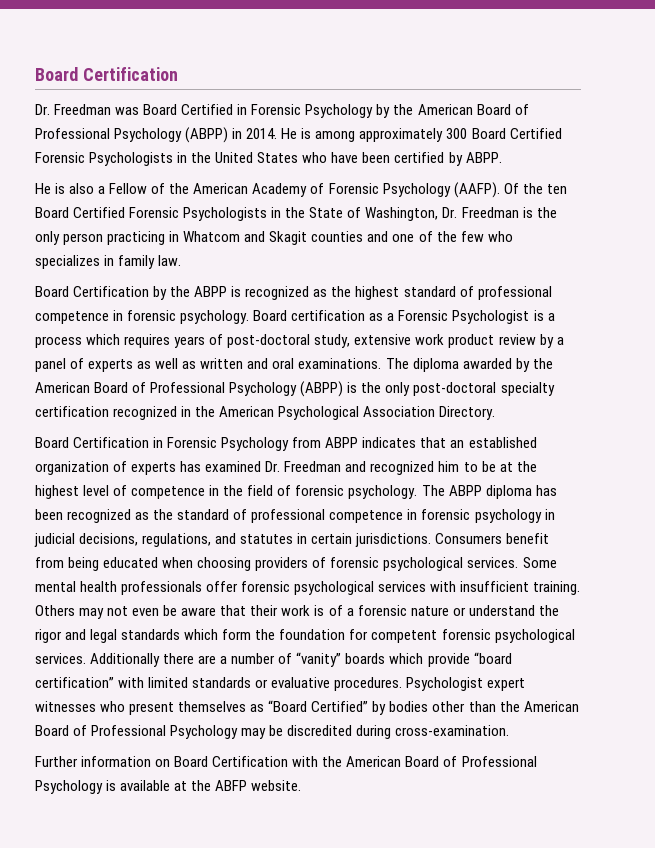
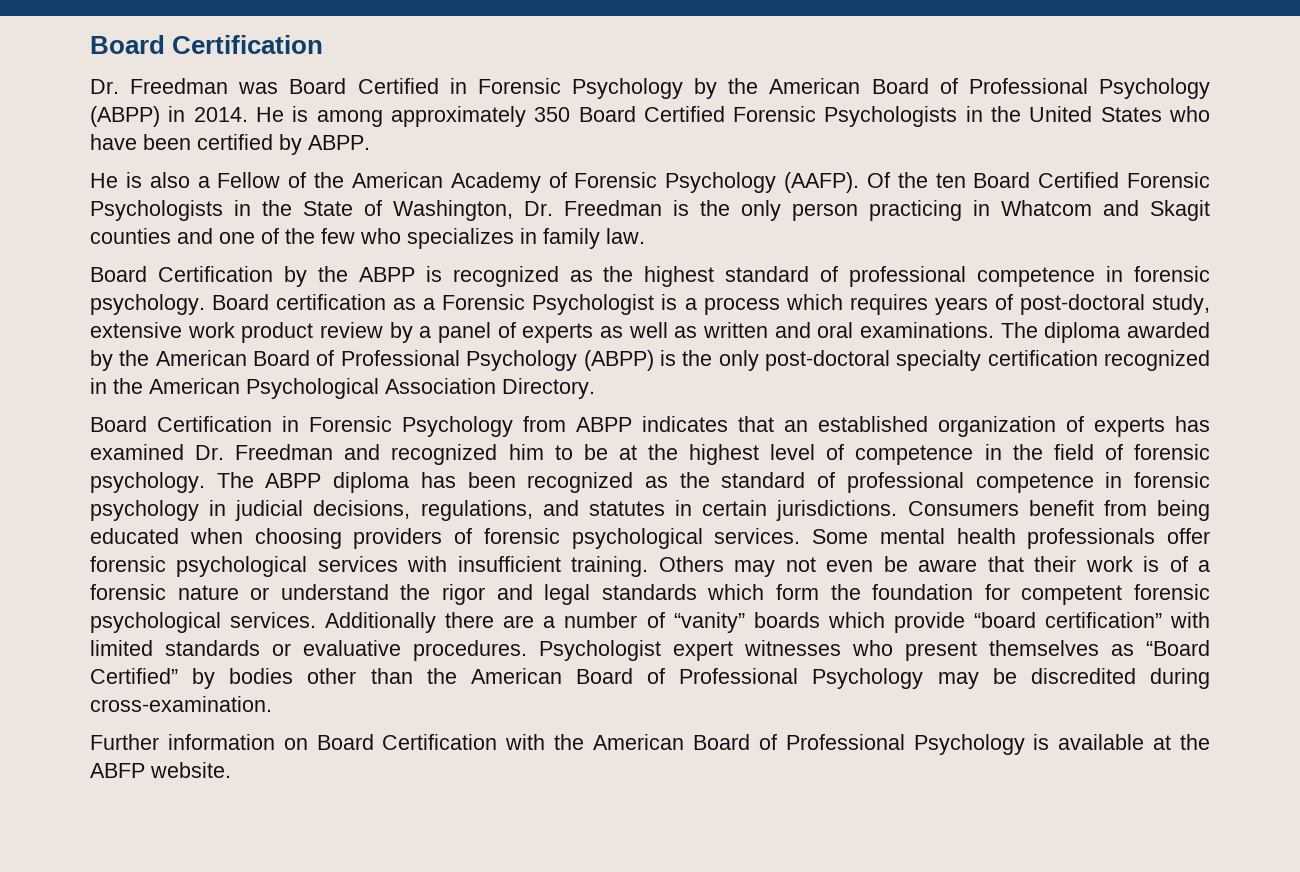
- He is among approximately 300 Board Certified Forensic Psychologists in the United States who have been certified by ABPP.
+ He is among approximately 350 Board Certified Forensic Psychologists in the United States who have been certified by ABPP.

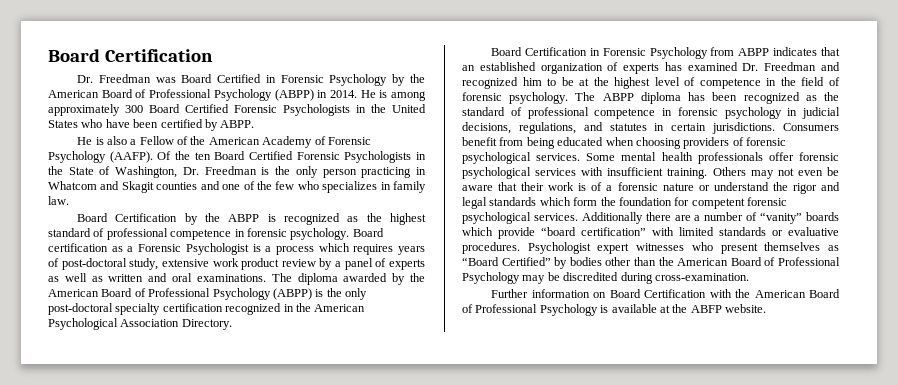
- He is among approximately 350 Board Certified Forensic Psychologists in the United States who have been certified by ABPP.
+ He is among approximately 300 Board Certified Forensic Psychologists in the United States who have been certified by ABPP.

